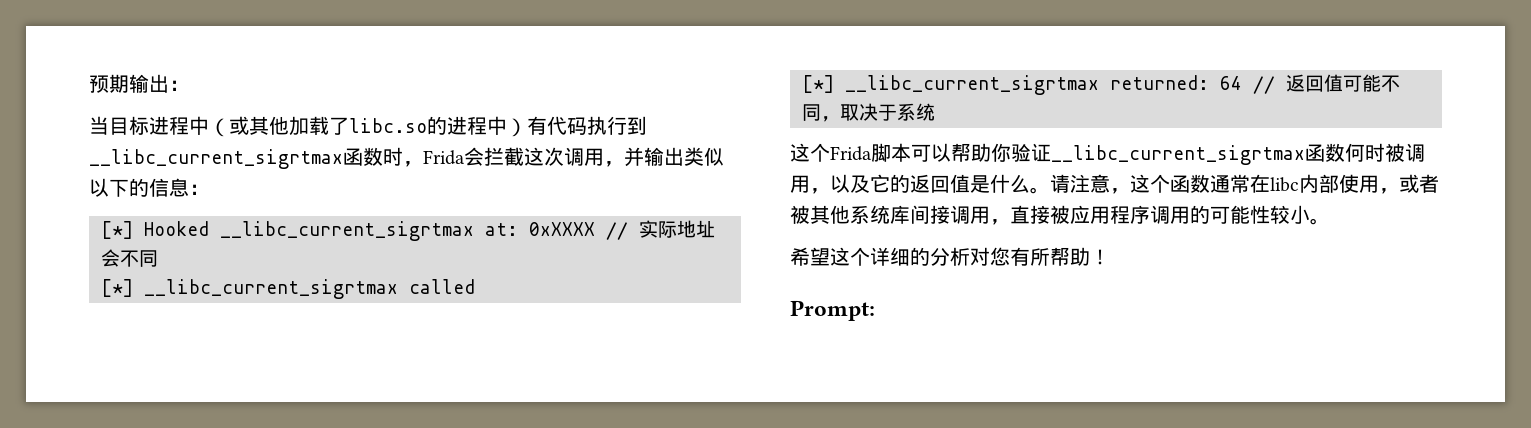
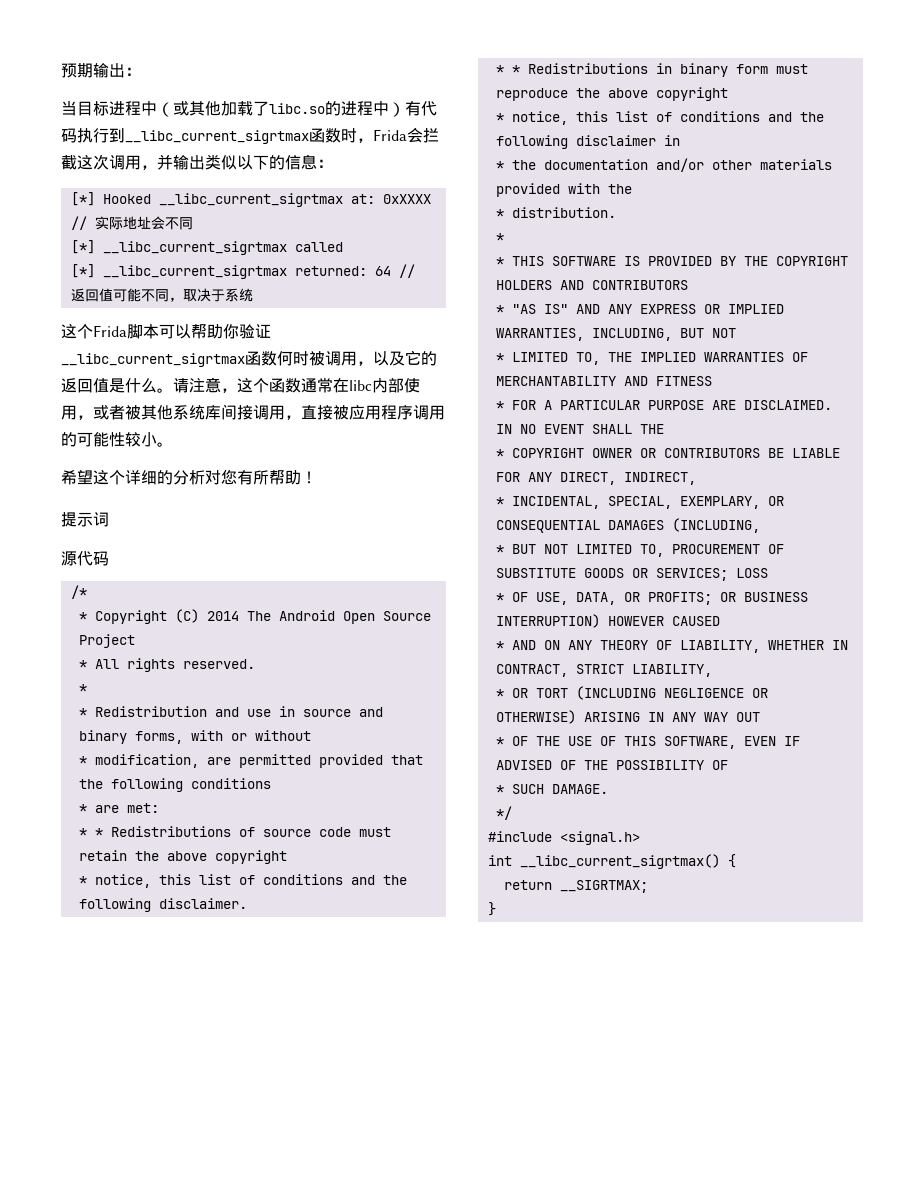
- Prompt:
+ 提示词
+ 源代码
+ /*
+ * Copyright (C) 2014 The Android Open Source Project
+ * All rights reserved.
+ *
+ * Redistribution and use in source and binary forms, with or without
+ * modification, are permitted provided that the following conditions
+ * are met:
+ * * Redistributions of source code must retain the above copyright
+ * notice, this list of conditions and the following disclaimer.
+ * * Redistributions in binary form must reproduce the above copyright
+ * notice, this list of conditions and the following disclaimer in
+ * the documentation and/or other materials provided with the
+ * distribution.
+ *
+ * THIS SOFTWARE IS PROVIDED BY THE COPYRIGHT HOLDERS AND CONTRIBUTORS
+ * "AS IS" AND ANY EXPRESS OR IMPLIED WARRANTIES, INCLUDING, BUT NOT
+ * LIMITED TO, THE IMPLIED WARRANTIES OF MERCHANTABILITY AND FITNESS
+ * FOR A PARTICULAR PURPOSE ARE DISCLAIMED. IN NO EVENT SHALL THE
+ * COPYRIGHT OWNER OR CONTRIBUTORS BE LIABLE FOR ANY DIRECT, INDIRECT,
+ * INCIDENTAL, SPECIAL, EXEMPLARY, OR CONSEQUENTIAL DAMAGES (INCLUDING,
+ * BUT NOT LIMITED TO, PROCUREMENT OF SUBSTITUTE GOODS OR SERVICES; LOSS
+ * OF USE, DATA, OR PROFITS; OR BUSINESS INTERRUPTION) HOWEVER CAUSED
+ * AND ON ANY THEORY OF LIABILITY, WHETHER IN CONTRACT, STRICT LIABILITY,
+ * OR TORT (INCLUDING NEGLIGENCE OR OTHERWISE) ARISING IN ANY WAY OUT
+ * OF THE USE OF THIS SOFTWARE, EVEN IF ADVISED OF THE POSSIBILITY OF
+ * SUCH DAMAGE.
+ */
+ #include <signal.h>
+ int __libc_current_sigrtmax() {
+ return __SIGRTMAX;
+ }

